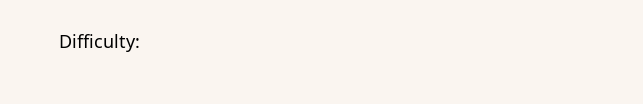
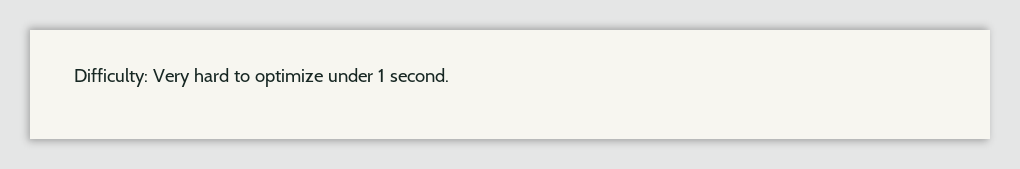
- Difficulty:
+ Difficulty: Very hard to optimize under 1 second.

